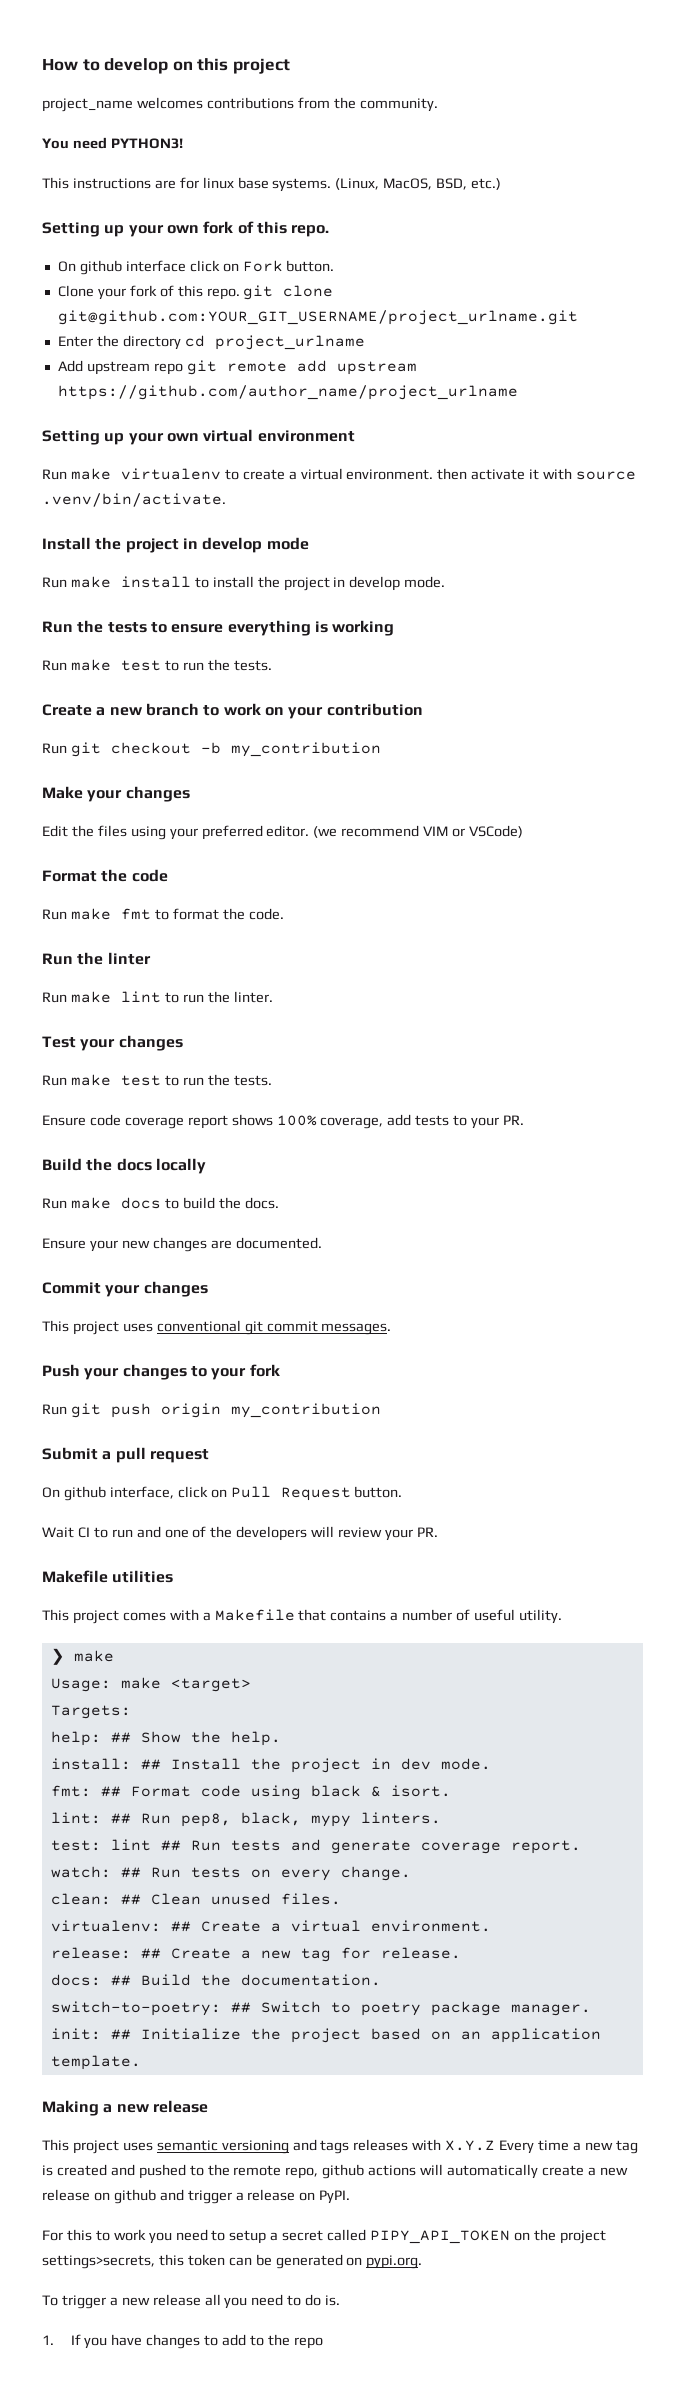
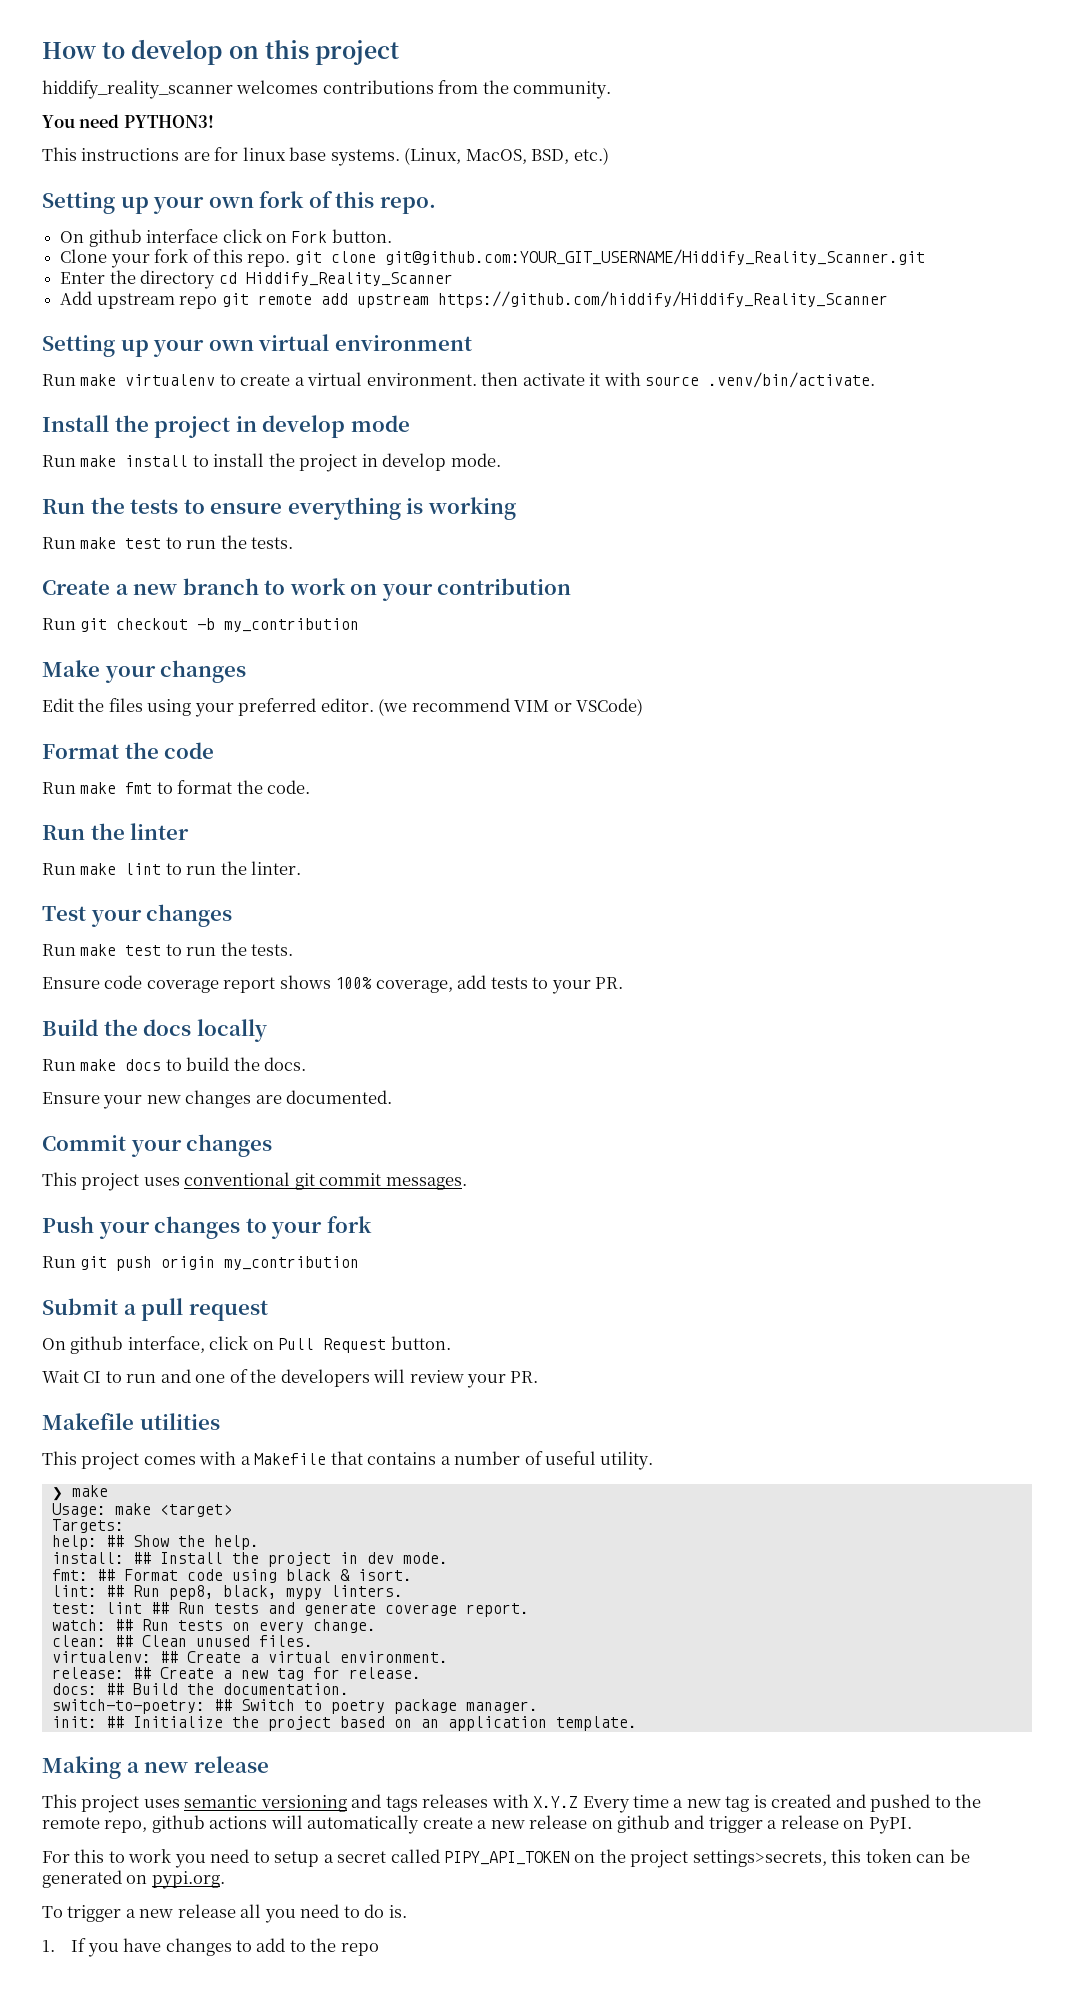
- project_name welcomes contributions from the community.
+ hiddify_reality_scanner welcomes contributions from the community.
- Clone your fork of this repo. git clone git@github.com:YOUR_GIT_USERNAME/project_urlname.git
+ Clone your fork of this repo. git clone git@github.com:YOUR_GIT_USERNAME/Hiddify_Reality_Scanner.git
- Enter the directory cd project_urlname
+ Enter the directory cd Hiddify_Reality_Scanner
- Add upstream repo git remote add upstream https://github.com/author_name/project_urlname
+ Add upstream repo git remote add upstream https://github.com/hiddify/Hiddify_Reality_Scanner

